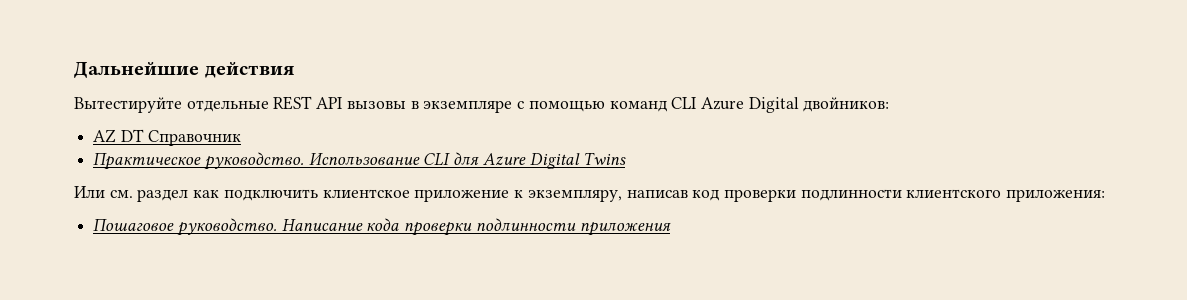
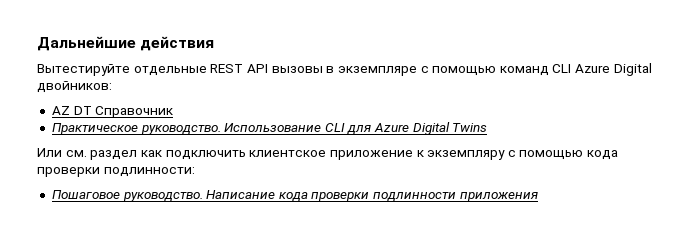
- Или см. раздел как подключить клиентское приложение к экземпляру, написав код проверки подлинности клиентского приложения:
+ Или см. раздел как подключить клиентское приложение к экземпляру с помощью кода проверки подлинности:

